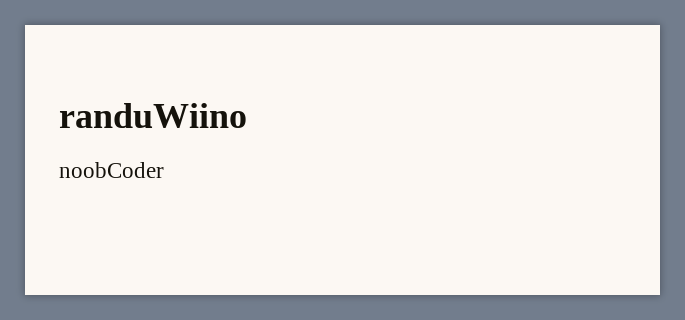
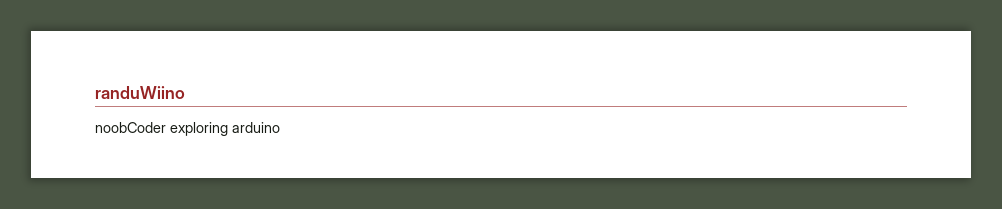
- noobCoder
+ noobCoder exploring arduino

